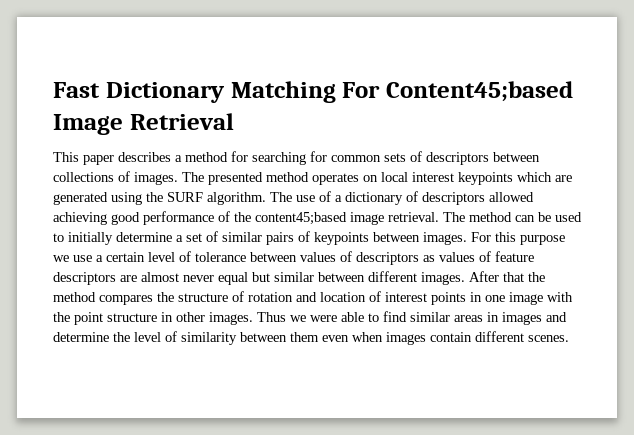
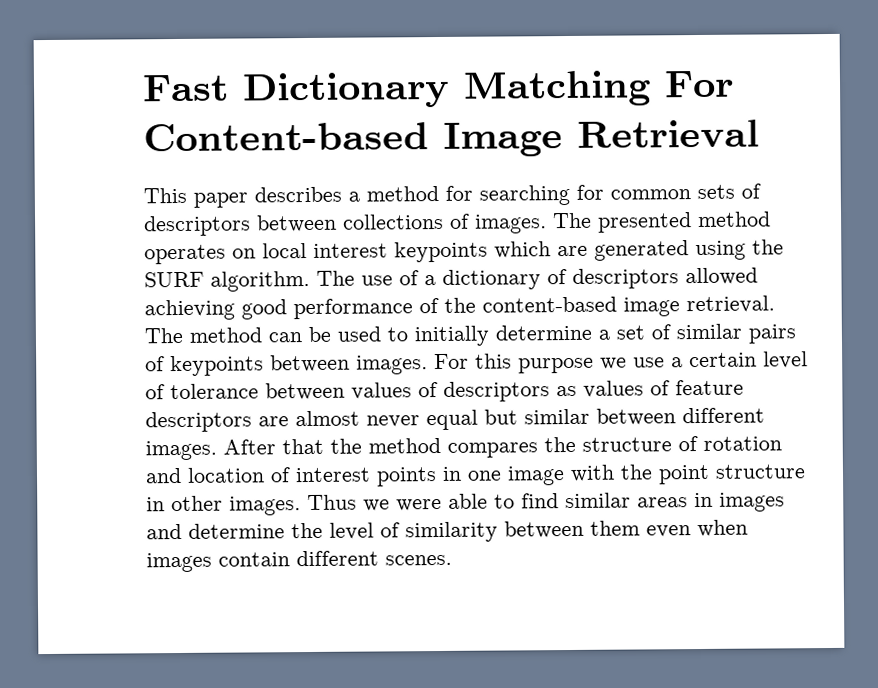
- Fast Dictionary Matching For Content45;based Image Retrieval
+ Fast Dictionary Matching For Content-based Image Retrieval
- The use of a dictionary of descriptors allowed achieving good performance of the content45;based image retrieval.
+ The use of a dictionary of descriptors allowed achieving good performance of the content-based image retrieval.

